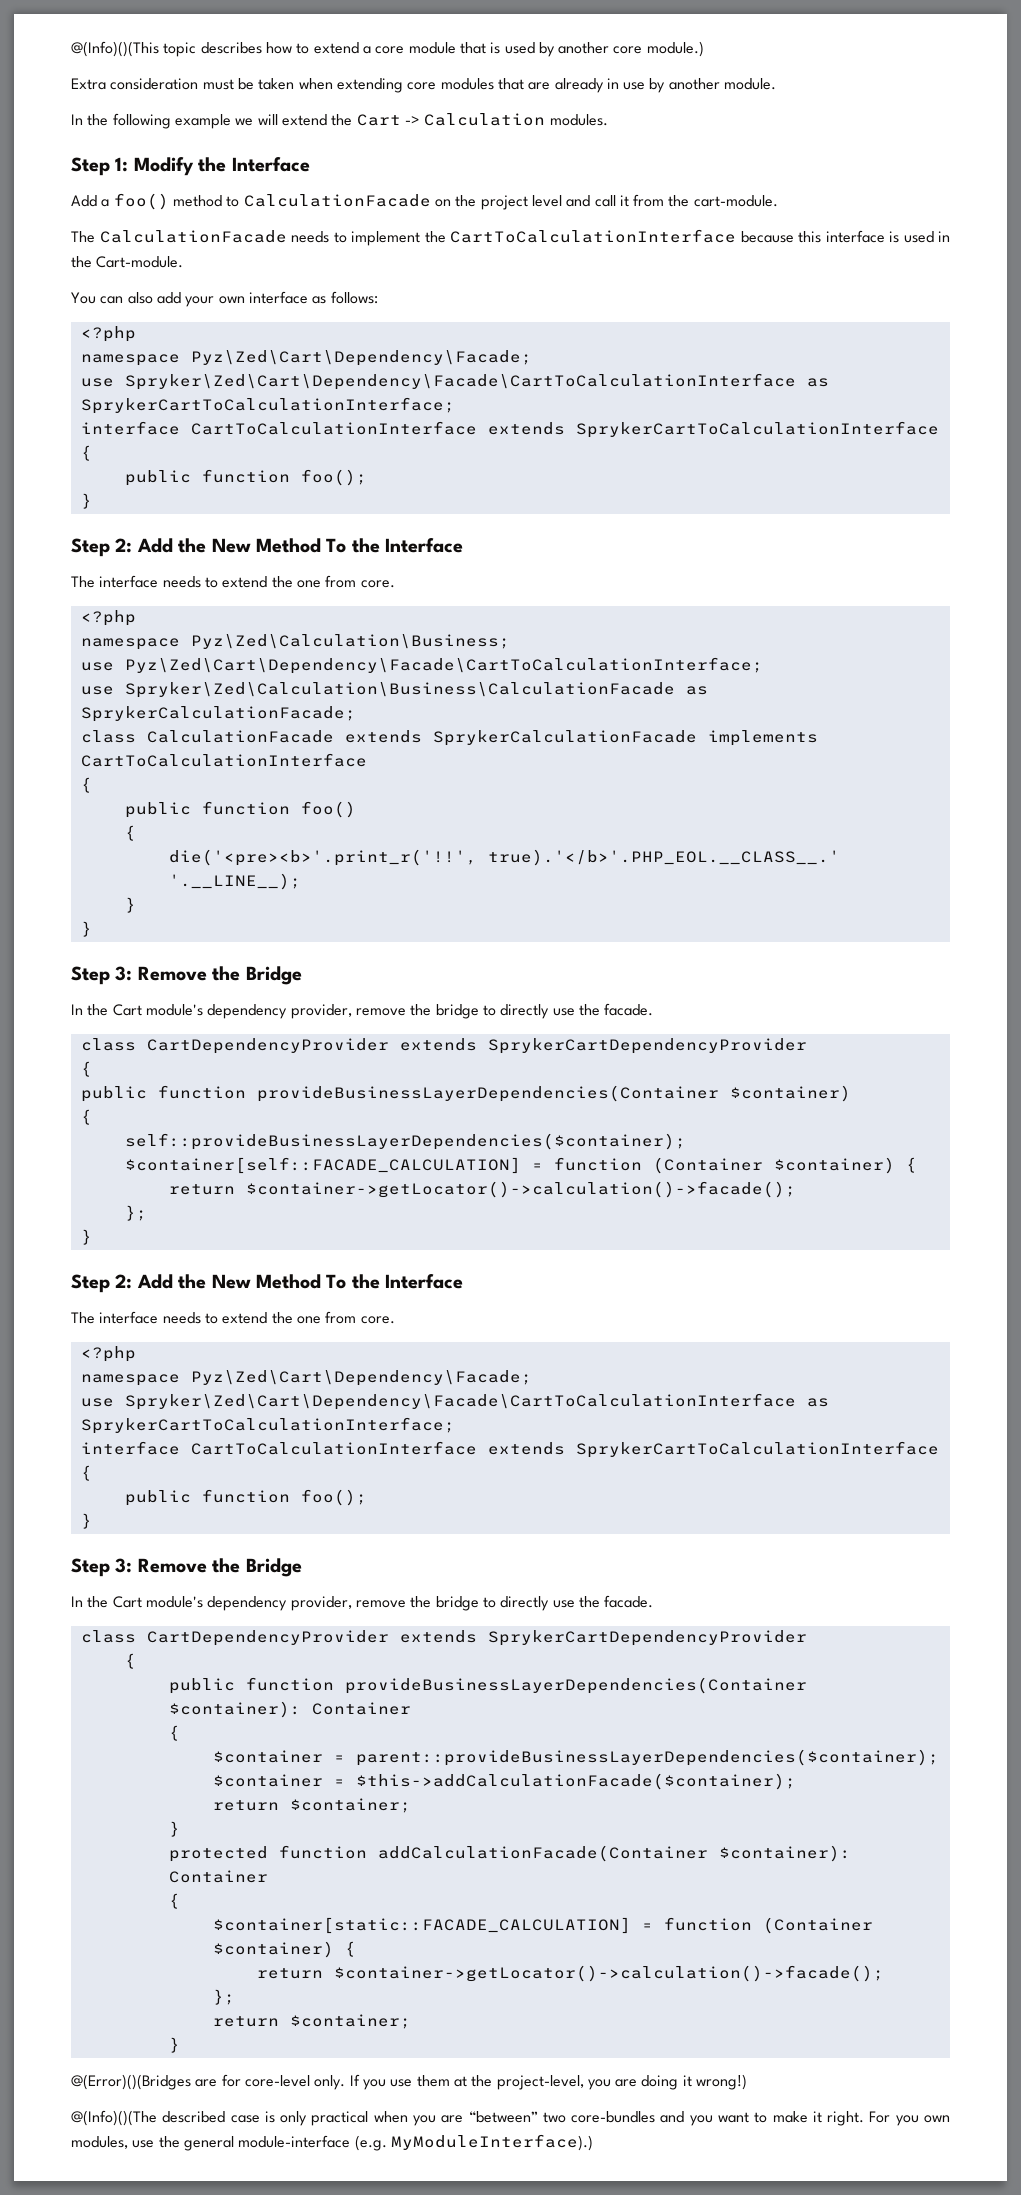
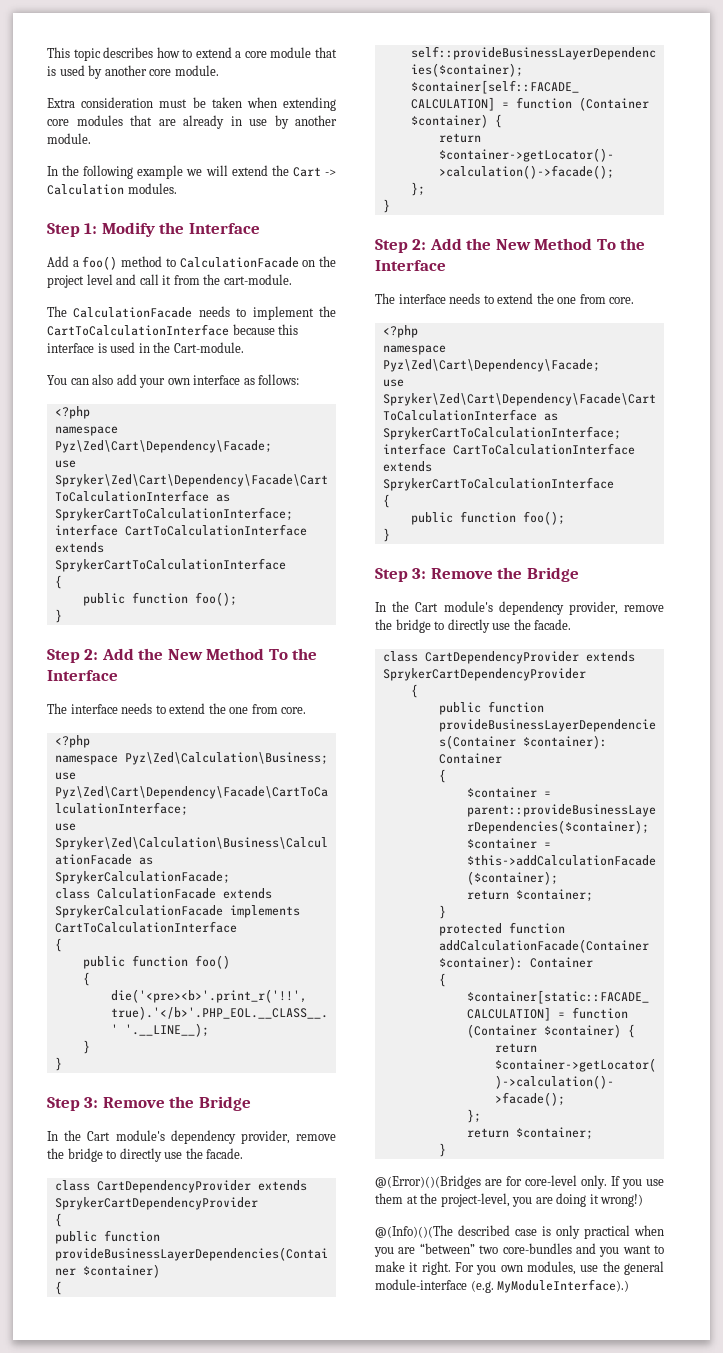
- @(Info)()(This topic describes how to extend a core module that is used by another core module.)
+ This topic describes how to extend a core module that is used by another core module.

